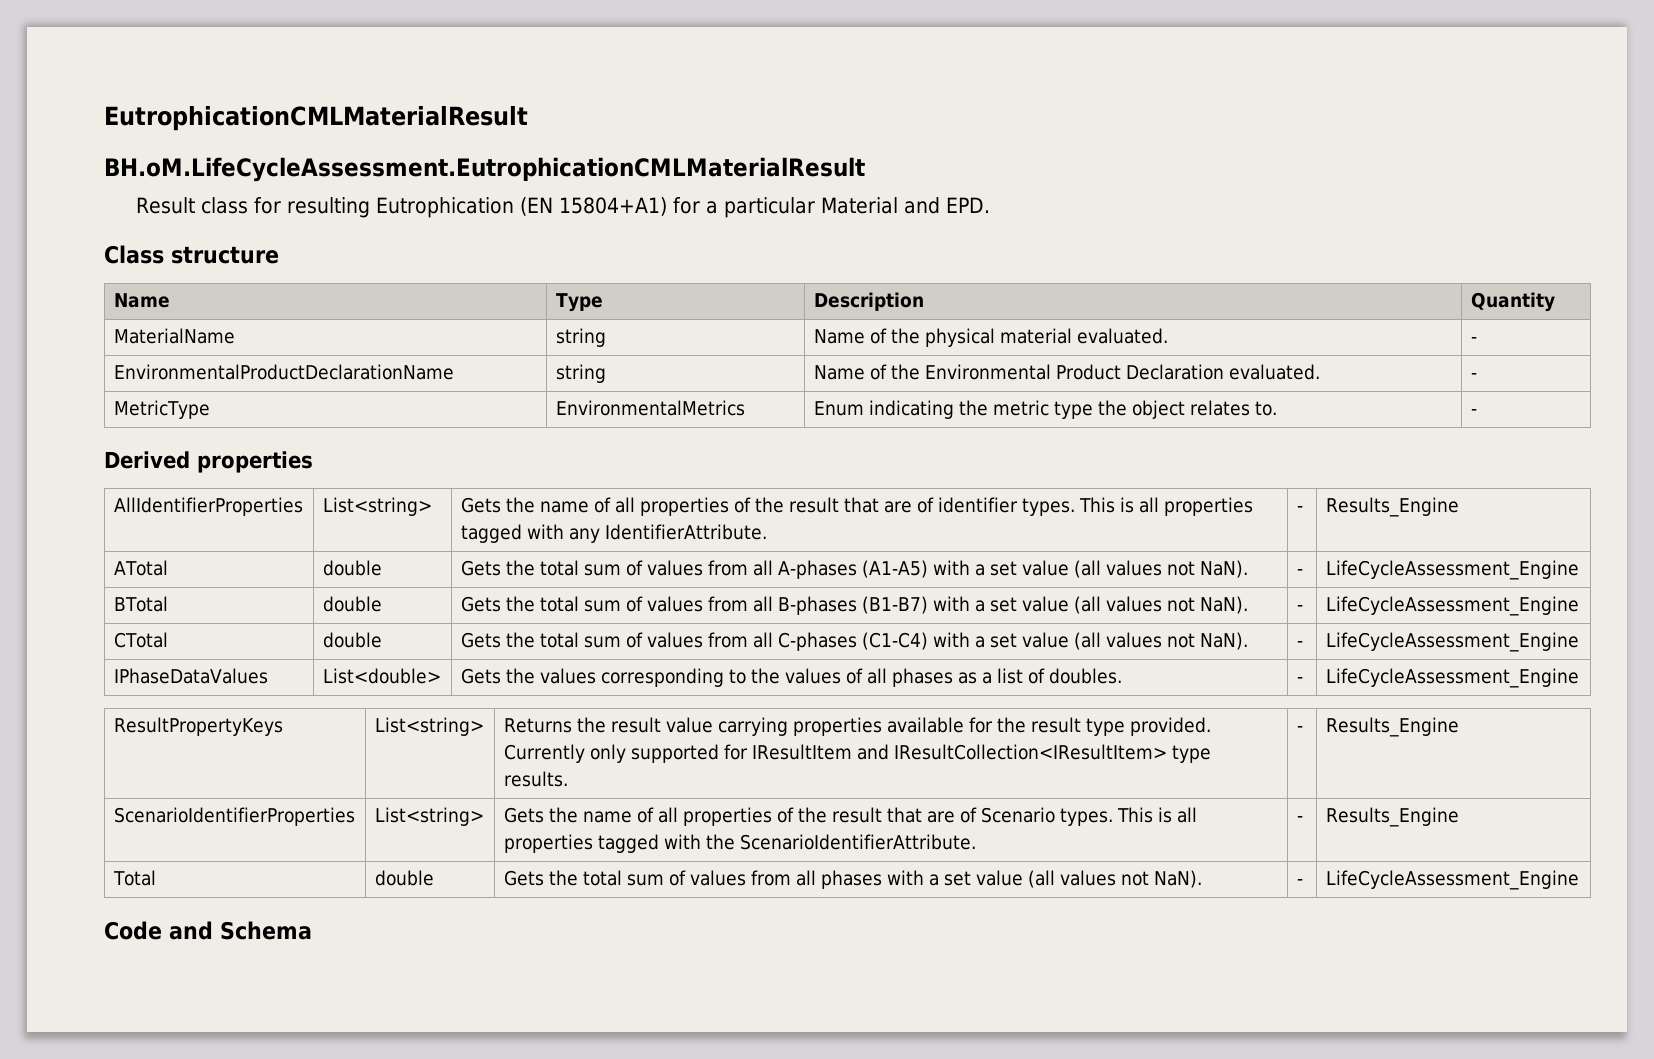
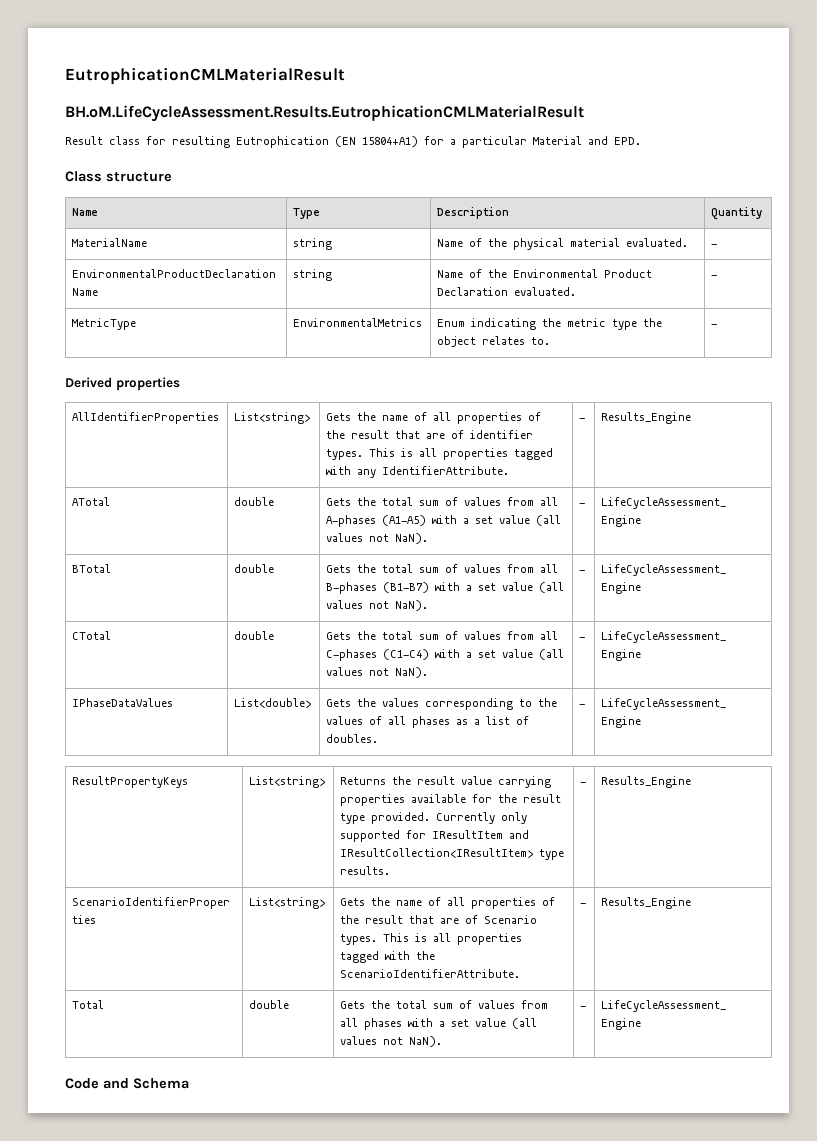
- BH.oM.LifeCycleAssessment.EutrophicationCMLMaterialResult
+ BH.oM.LifeCycleAssessment.Results.EutrophicationCMLMaterialResult

